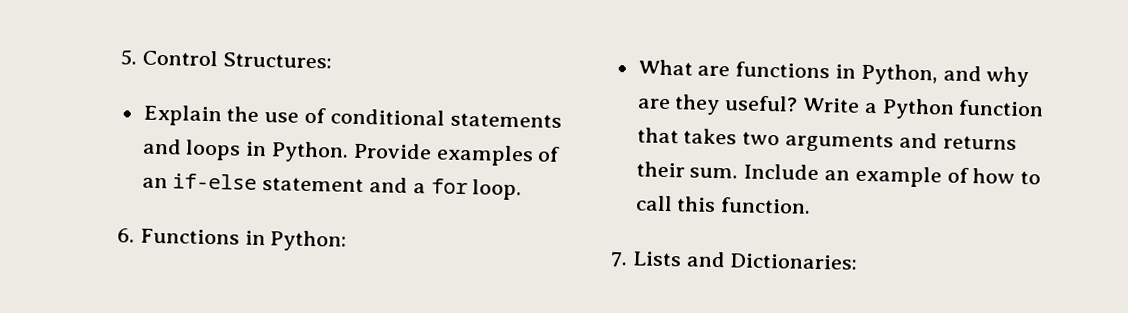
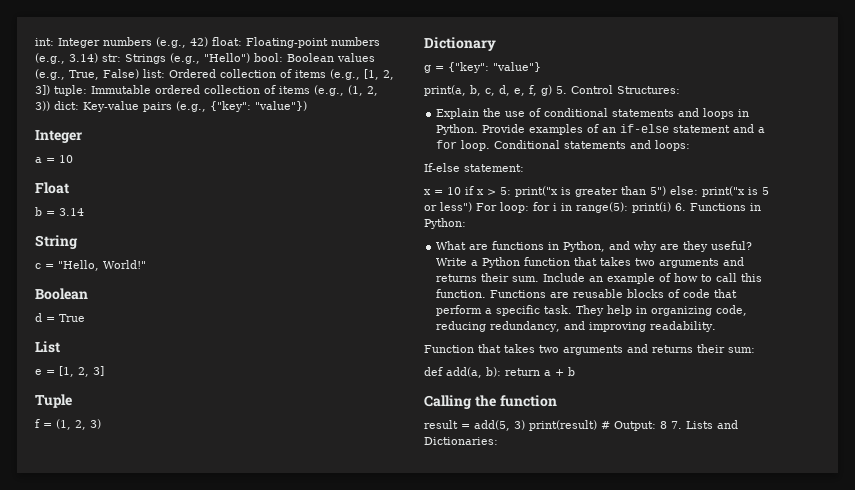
- 5. Control Structures:
+ int: Integer numbers (e.g., 42) float: Floating-point numbers (e.g., 3.14) str: Strings (e.g., "Hello") bool: Boolean values (e.g., True, False) list: Ordered collection of items (e.g., [1, 2, 3]) tuple: Immutable ordered collection of items (e.g., (1, 2, 3)) dict: Key-value pairs (e.g., {"key": "value"})
+ Integer
+ a = 10
+ Float
+ b = 3.14
+ String
+ c = "Hello, World!"
+ Boolean
+ d = True
+ List
+ e = [1, 2, 3]
+ Tuple
+ f = (1, 2, 3)
+ Dictionary
+ g = {"key": "value"}
+ print(a, b, c, d, e, f, g) 5. Control Structures:
- Provide examples of an if-else statement and a for loop.
- 6. Functions in Python:
+ Provide examples of an if-else statement and a for loop. Conditional statements and loops:
+ If-else statement:
+ x = 10 if x > 5: print("x is greater than 5") else: print("x is 5 or less") For loop: for i in range(5): print(i) 6. Functions in Python:
- Include an example of how to call this function.
- 7. Lists and Dictionaries:
+ Include an example of how to call this function. Functions are reusable blocks of code that perform a specific task. They help in organizing code, reducing redundancy, and improving readability.
+ Function that takes two arguments and returns their sum:
+ def add(a, b): return a + b
+ Calling the function
+ result = add(5, 3) print(result) # Output: 8 7. Lists and Dictionaries:

